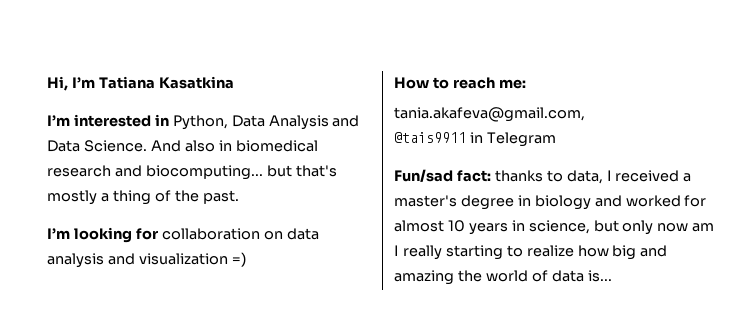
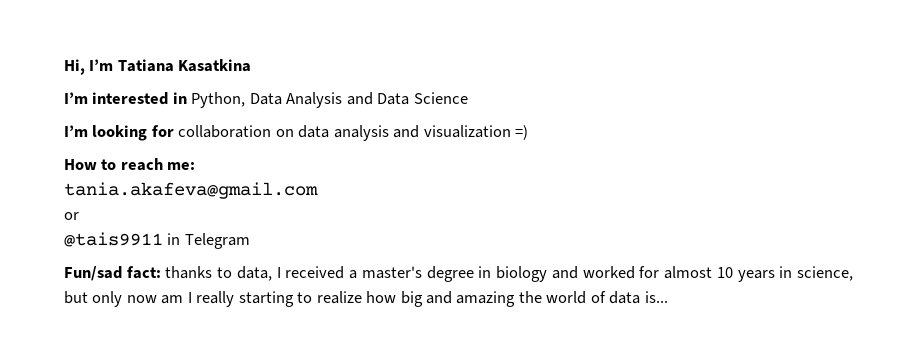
- I’m interested in Python, Data Analysis and Data Science. And also in biomedical research and biocomputing... but that's mostly a thing of the past.
+ I’m interested in Python, Data Analysis and Data Science
- tania.akafeva@gmail.com,
+ tania.akafeva@gmail.com
+ or

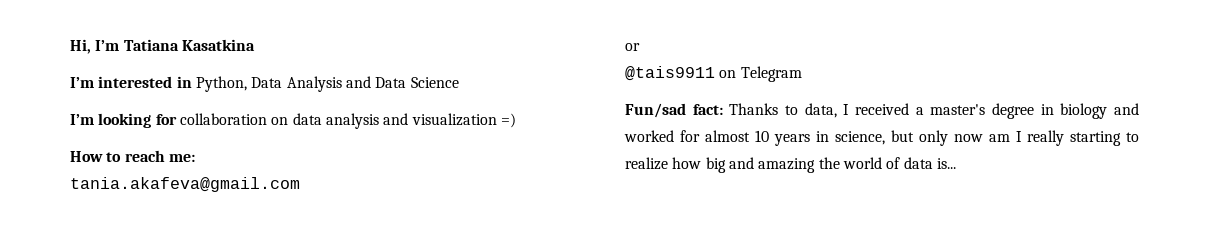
- @tais9911 in Telegram
+ @tais9911 on Telegram
- Fun/sad fact: thanks to data, I received a master's degree in biology and worked for almost 10 years in science, but only now am I really starting to realize how big and amazing the world of data is...
+ Fun/sad fact: Thanks to data, I received a master's degree in biology and worked for almost 10 years in science, but only now am I really starting to realize how big and amazing the world of data is...

